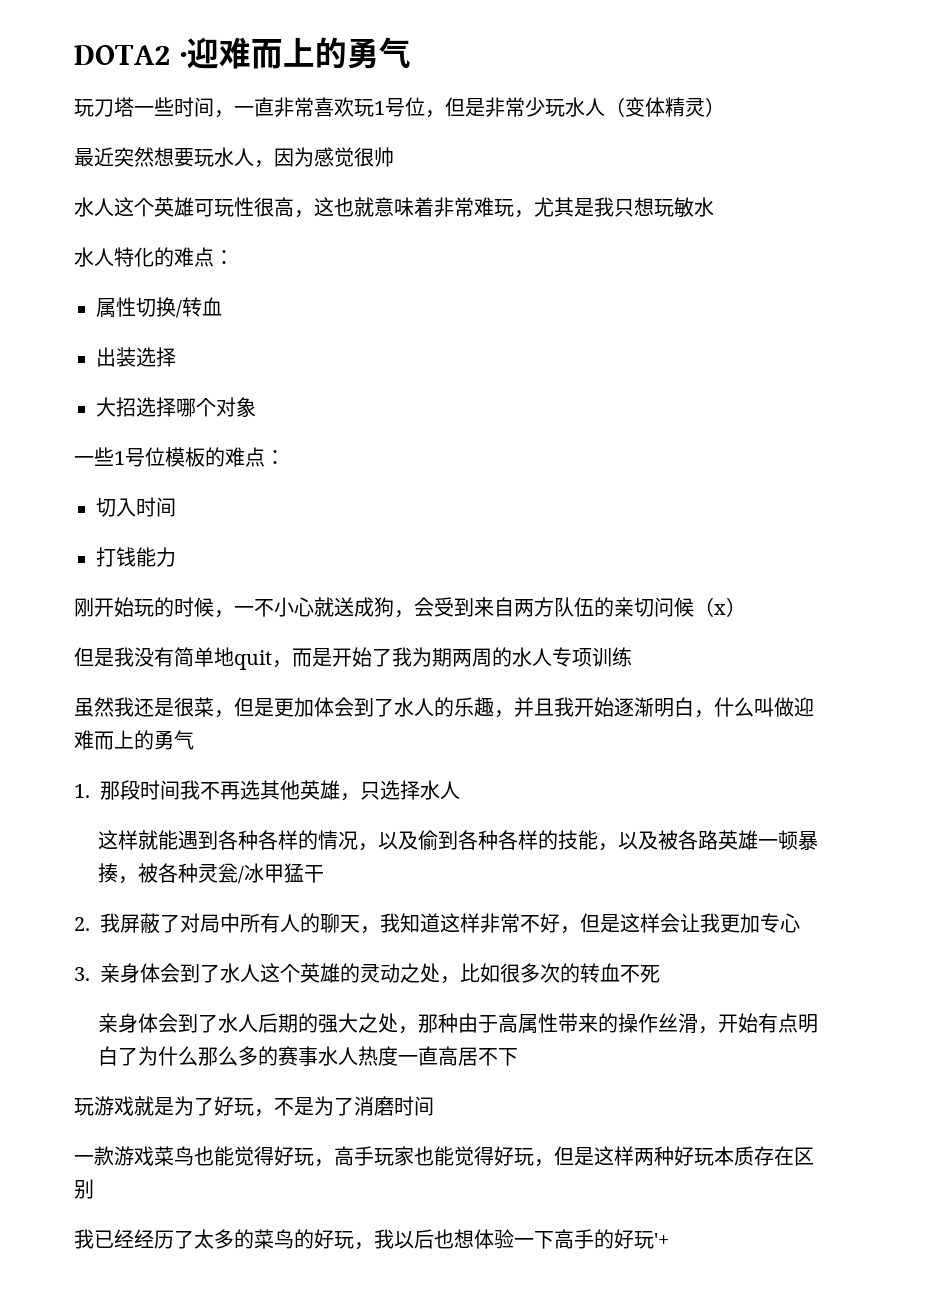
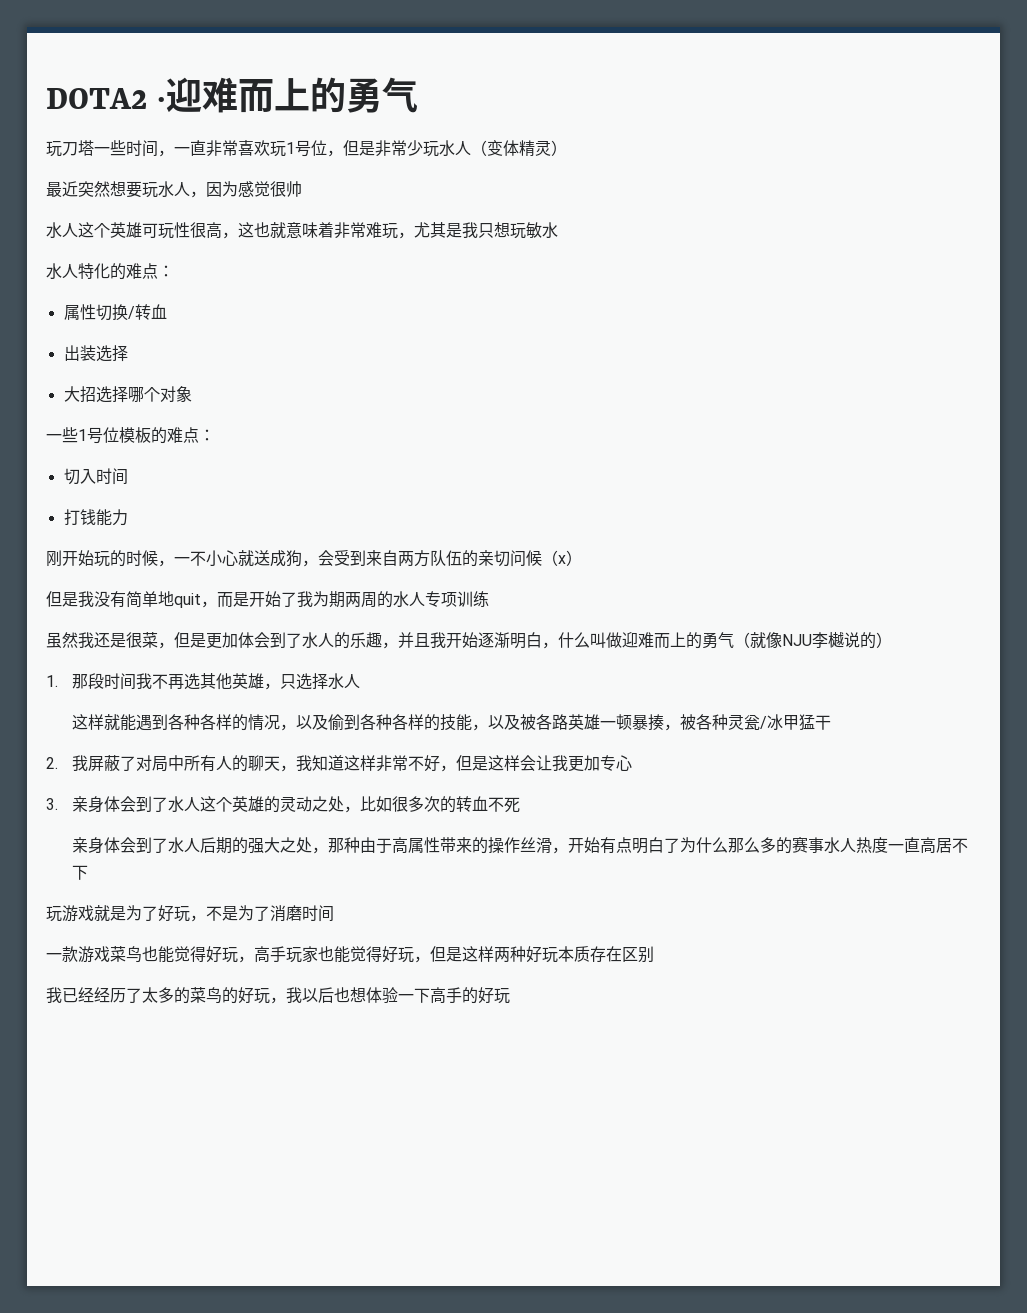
- 虽然我还是很菜，但是更加体会到了水人的乐趣，并且我开始逐渐明白，什么叫做迎难而上的勇气
+ 虽然我还是很菜，但是更加体会到了水人的乐趣，并且我开始逐渐明白，什么叫做迎难而上的勇气（就像NJU李樾说的）
- 我已经经历了太多的菜鸟的好玩，我以后也想体验一下高手的好玩'+
+ 我已经经历了太多的菜鸟的好玩，我以后也想体验一下高手的好玩

